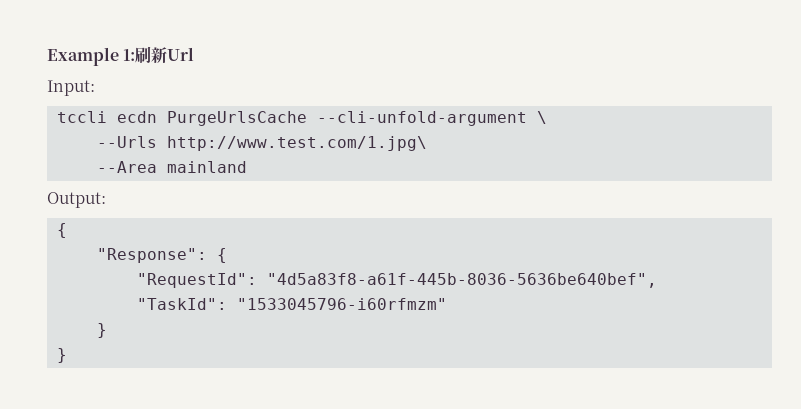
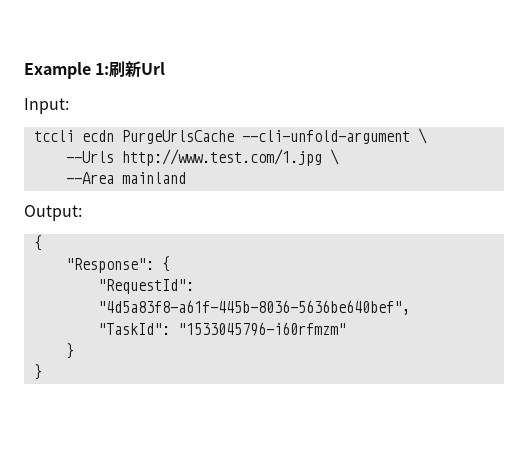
- --Urls http://www.test.com/1.jpg\
+ --Urls http://www.test.com/1.jpg \

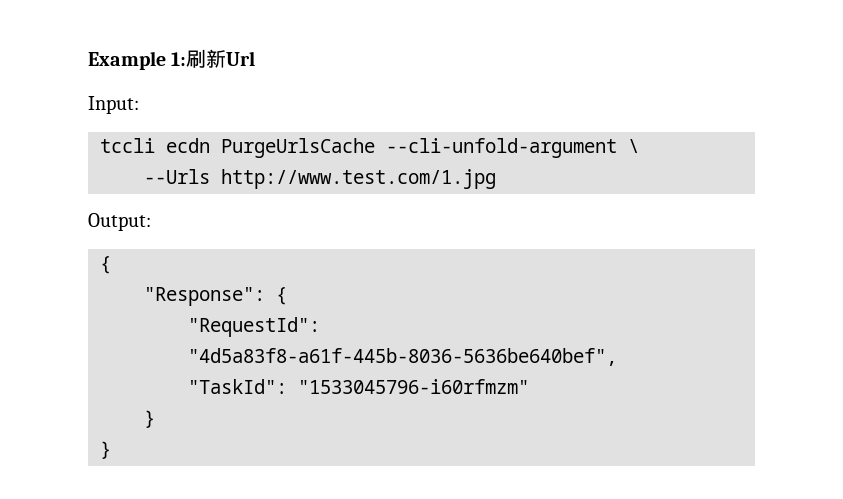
- --Urls http://www.test.com/1.jpg \
- --Area mainland
+ --Urls http://www.test.com/1.jpg

